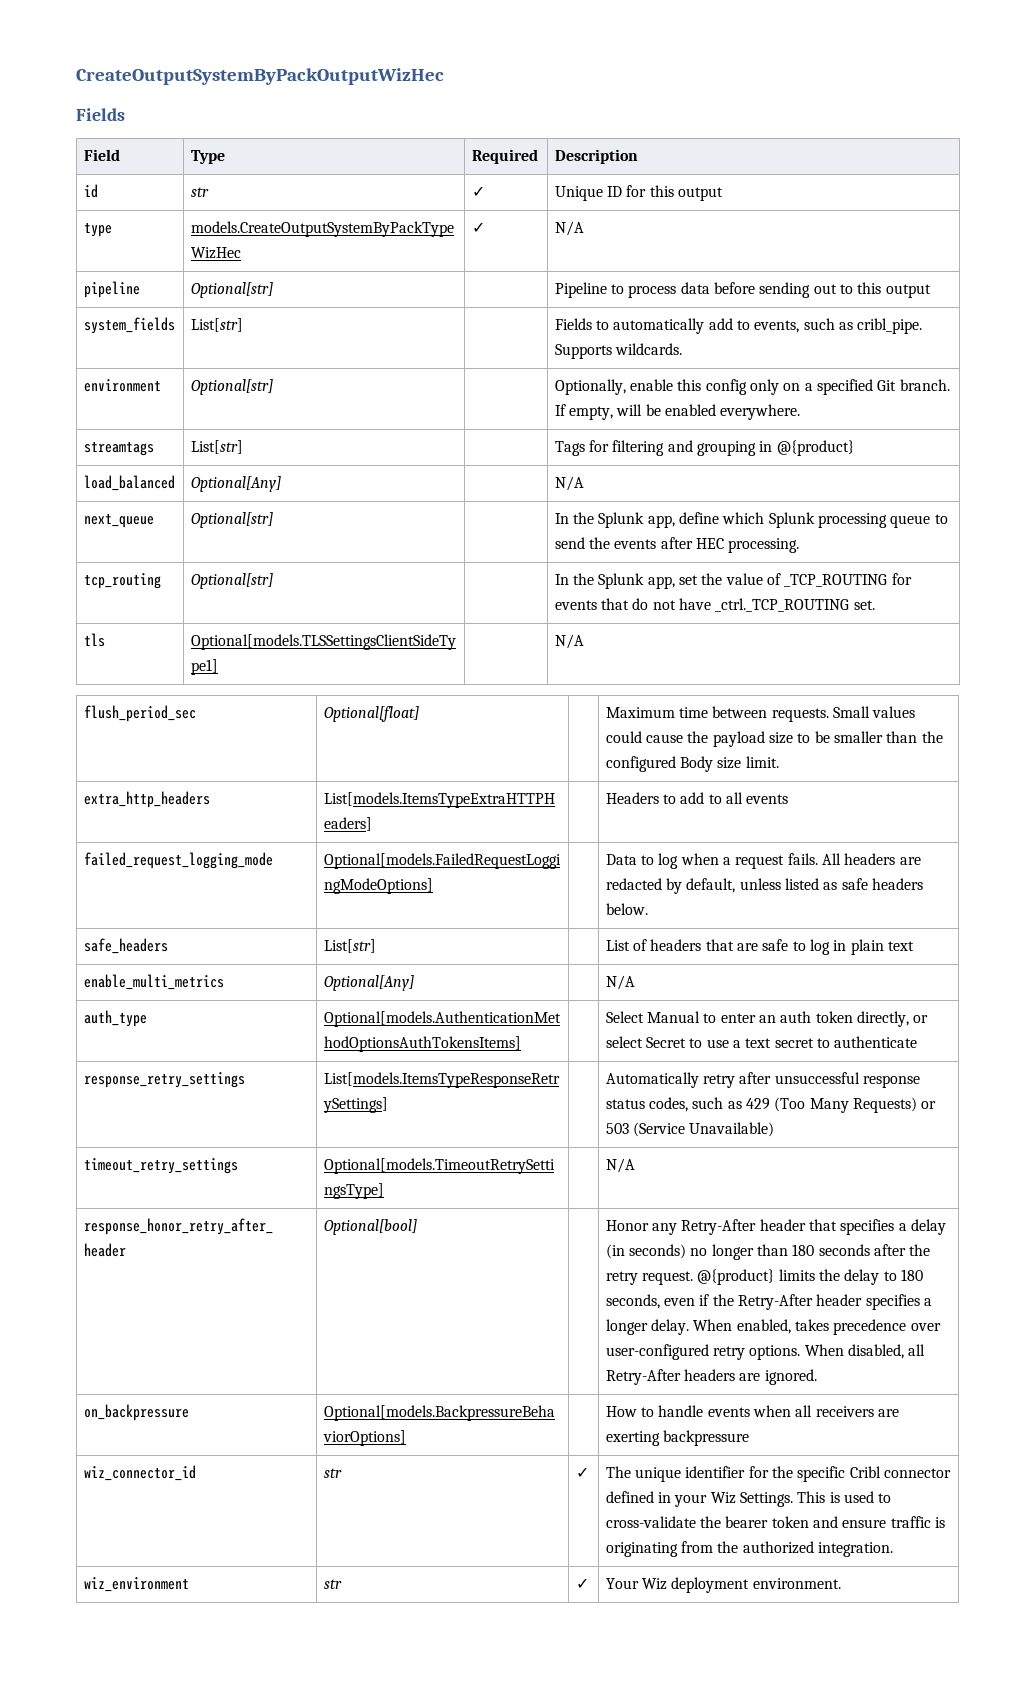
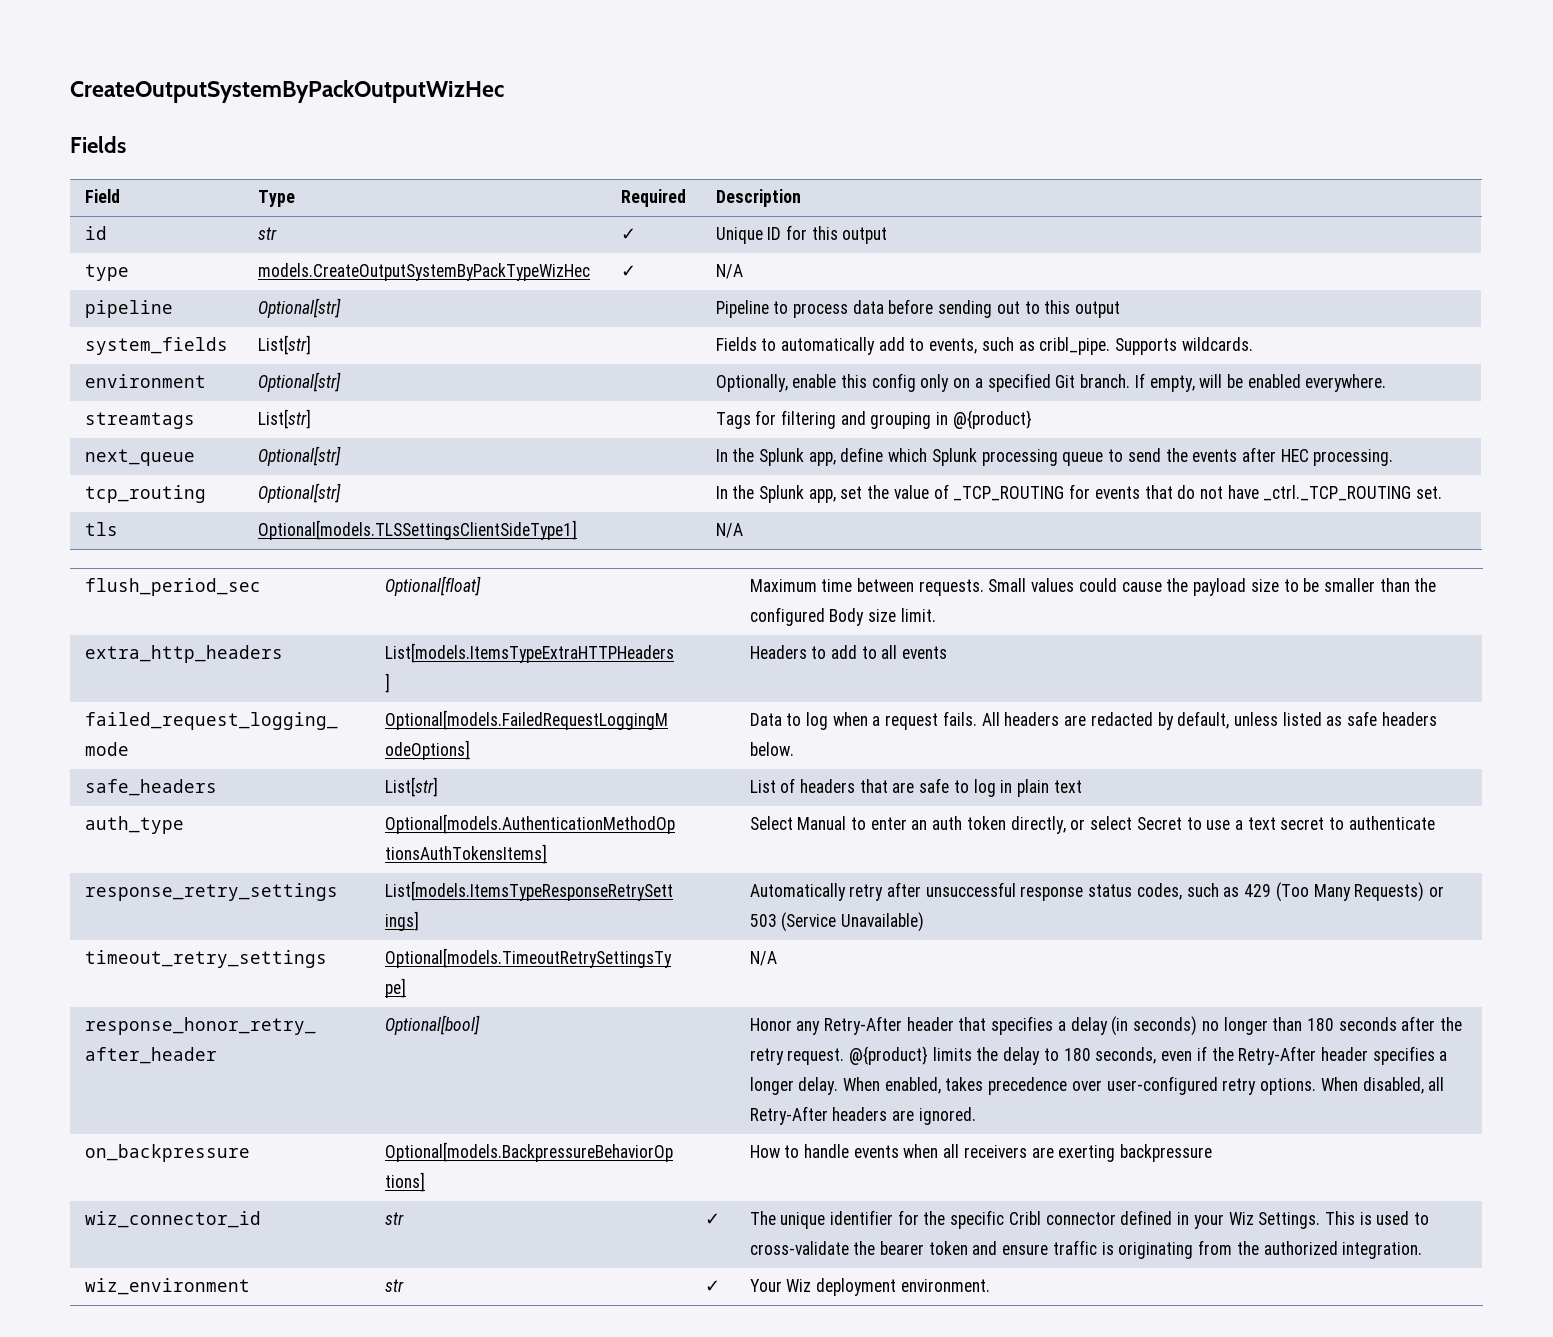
- load_balanced | Optional[Any] | | N/A
- enable_multi_metrics | Optional[Any] | | N/A

